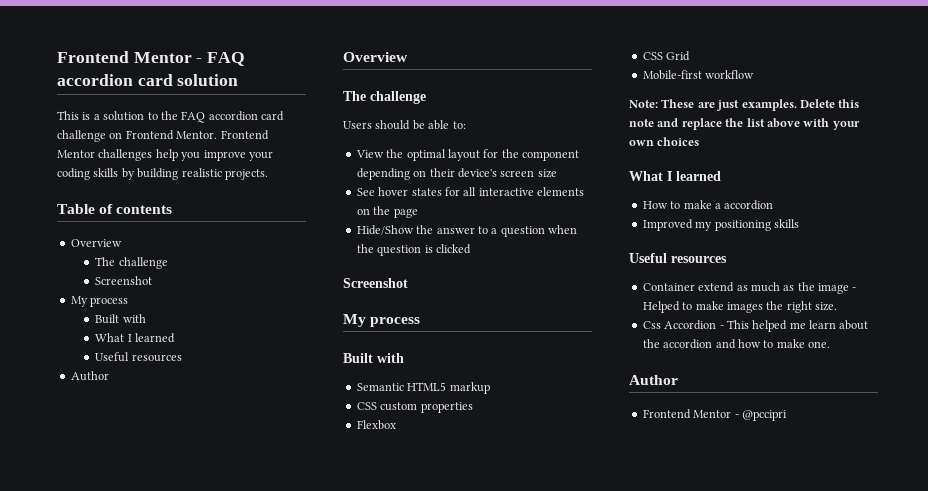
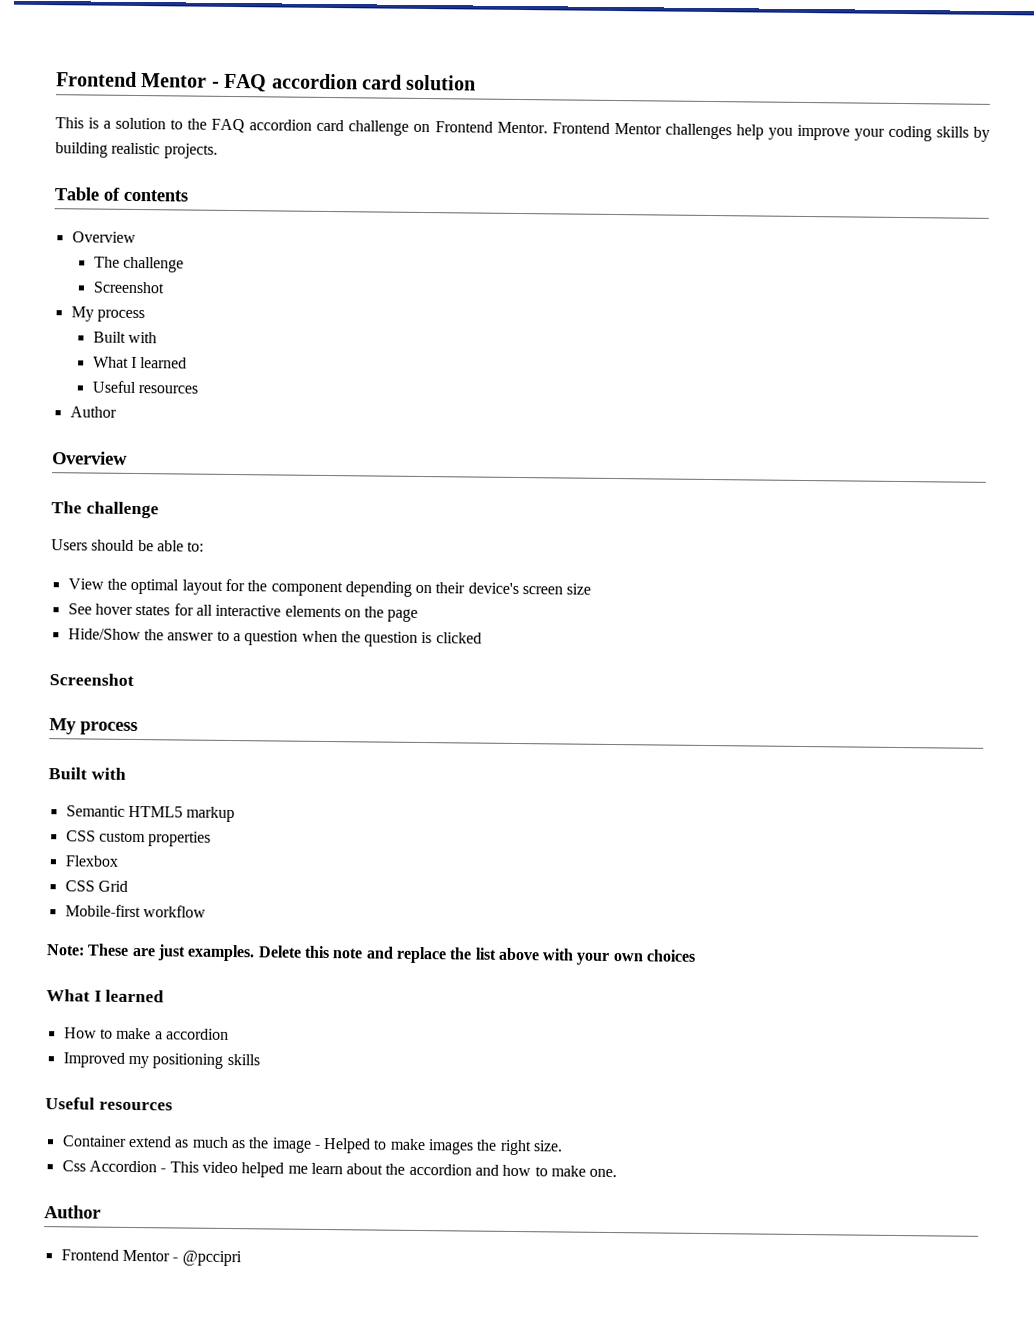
- Css Accordion - This helped me learn about the accordion and how to make one.
+ Css Accordion - This video helped me learn about the accordion and how to make one.

